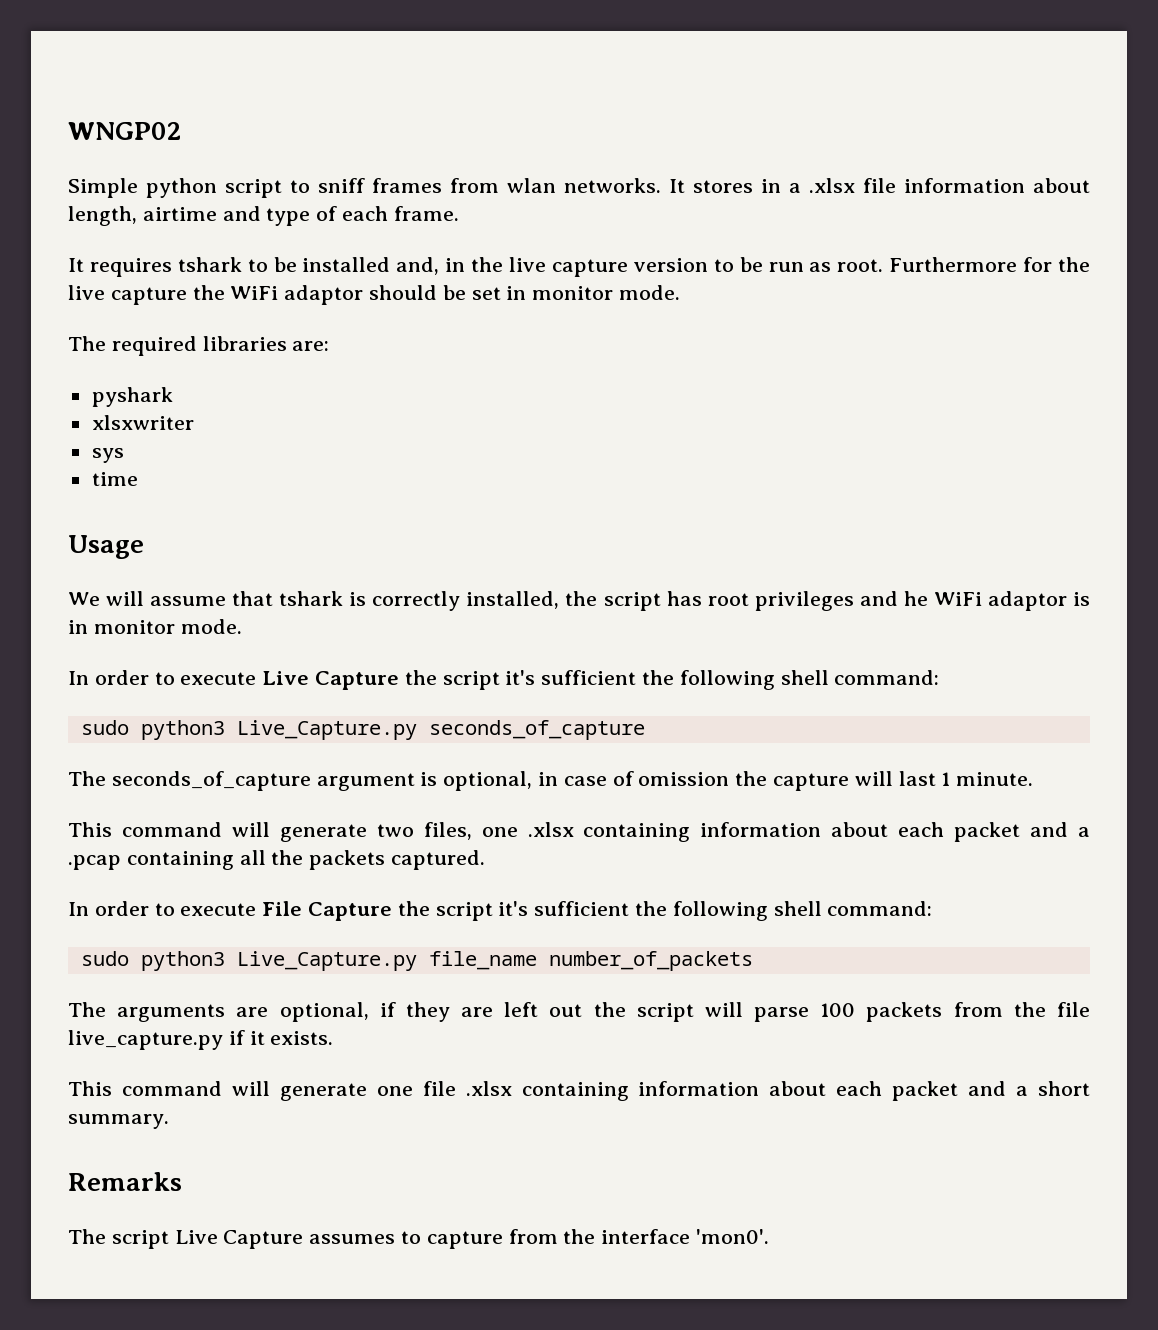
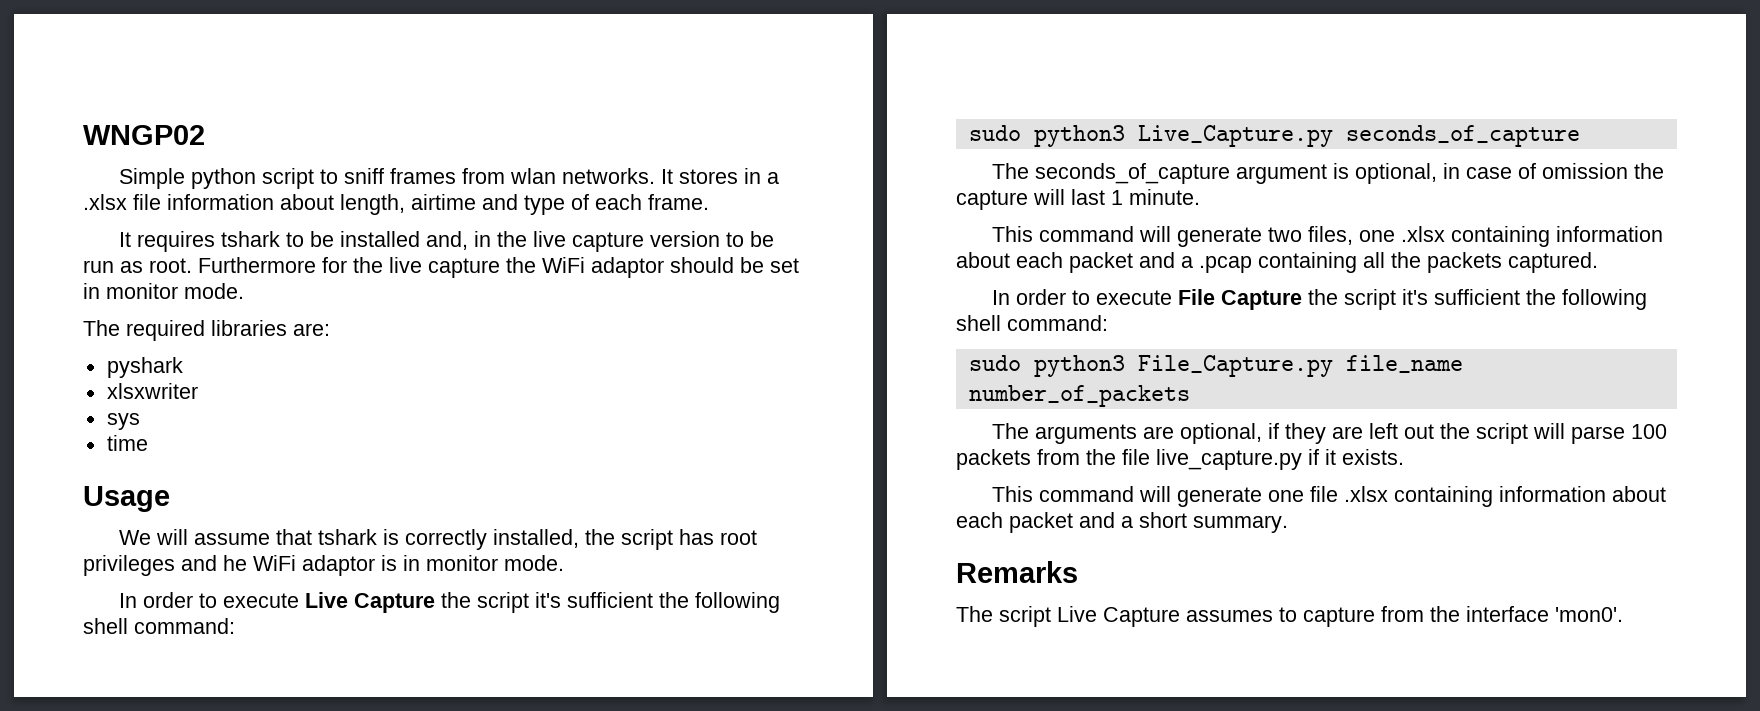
- sudo python3 Live_Capture.py file_name number_of_packets
+ sudo python3 File_Capture.py file_name number_of_packets

